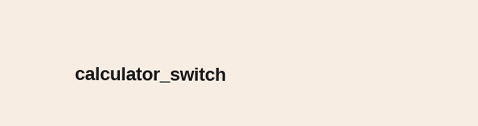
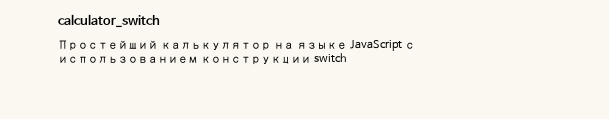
+ Простейший калькулятор на языке JavaScript с использованием конструкции switch

